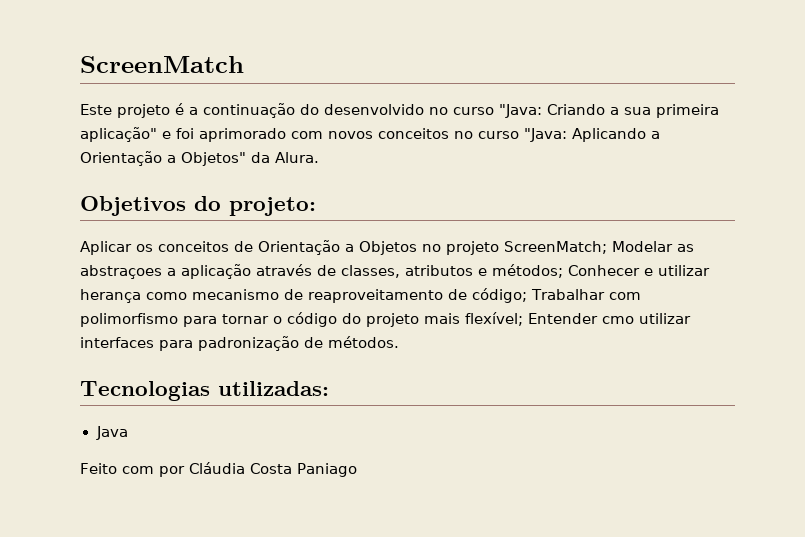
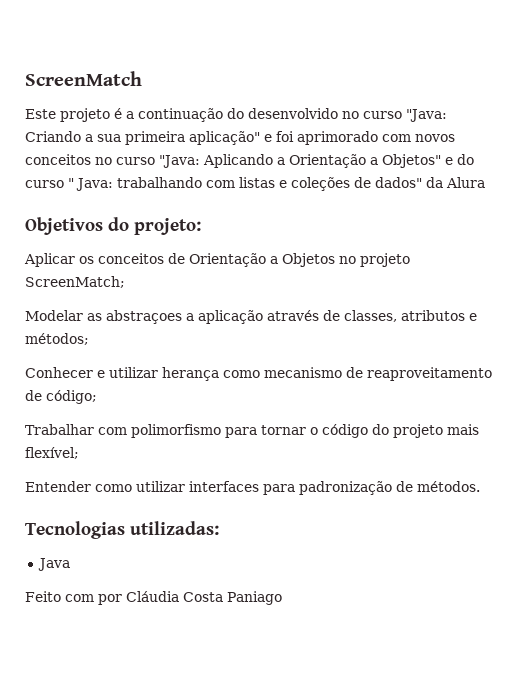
- Este projeto é a continuação do desenvolvido no curso "Java: Criando a sua primeira aplicação" e foi aprimorado com novos conceitos no curso "Java: Aplicando a Orientação a Objetos" da Alura.
+ Este projeto é a continuação do desenvolvido no curso "Java: Criando a sua primeira aplicação" e foi aprimorado com novos conceitos no curso "Java: Aplicando a Orientação a Objetos" e do curso " Java: trabalhando com listas e coleções de dados" da Alura
- Aplicar os conceitos de Orientação a Objetos no projeto ScreenMatch; Modelar as abstraçoes a aplicação através de classes, atributos e métodos; Conhecer e utilizar herança como mecanismo de reaproveitamento de código; Trabalhar com polimorfismo para tornar o código do projeto mais flexível; Entender cmo utilizar interfaces para padronização de métodos.
+ Aplicar os conceitos de Orientação a Objetos no projeto ScreenMatch;
+ Modelar as abstraçoes a aplicação através de classes, atributos e métodos;
+ Conhecer e utilizar herança como mecanismo de reaproveitamento de código;
+ Trabalhar com polimorfismo para tornar o código do projeto mais flexível;
+ Entender como utilizar interfaces para padronização de métodos.

